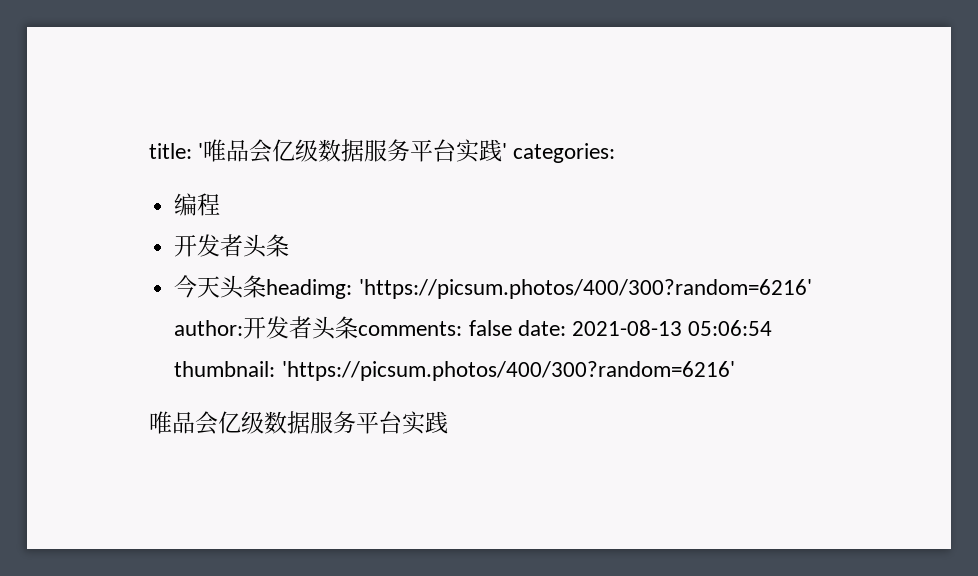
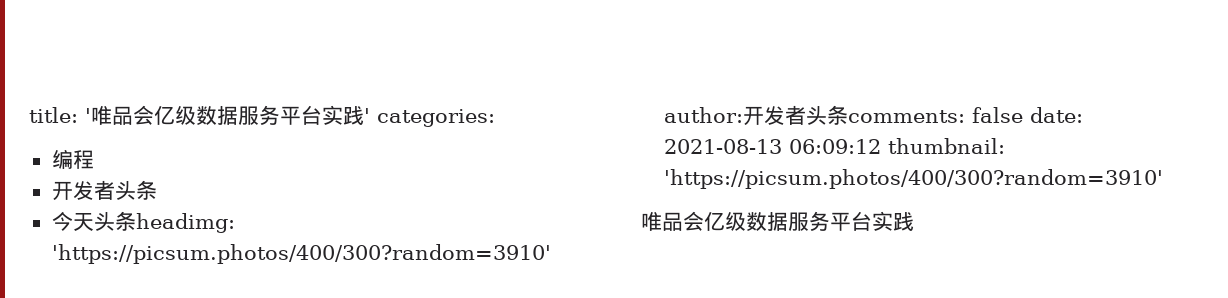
- 今天头条headimg: 'https://picsum.photos/400/300?random=6216' author:开发者头条comments: false date: 2021-08-13 05:06:54 thumbnail: 'https://picsum.photos/400/300?random=6216'
+ 今天头条headimg: 'https://picsum.photos/400/300?random=3910' author:开发者头条comments: false date: 2021-08-13 06:09:12 thumbnail: 'https://picsum.photos/400/300?random=3910'

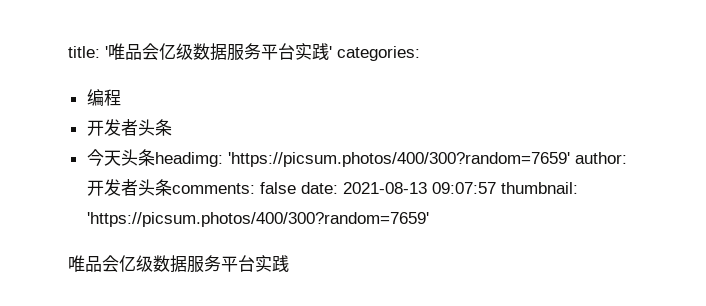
- 今天头条headimg: 'https://picsum.photos/400/300?random=3910' author:开发者头条comments: false date: 2021-08-13 06:09:12 thumbnail: 'https://picsum.photos/400/300?random=3910'
+ 今天头条headimg: 'https://picsum.photos/400/300?random=7659' author:开发者头条comments: false date: 2021-08-13 09:07:57 thumbnail: 'https://picsum.photos/400/300?random=7659'

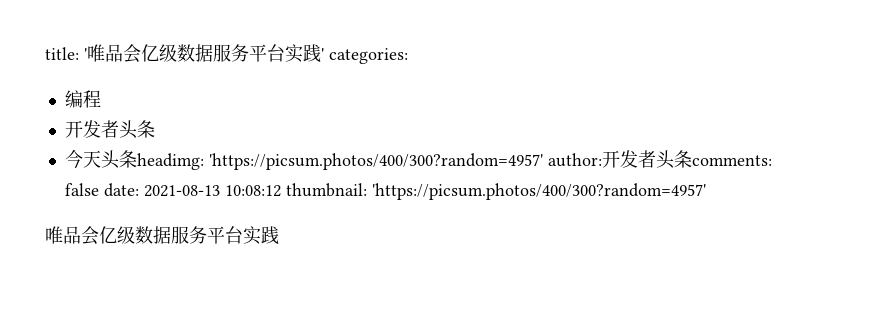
- 今天头条headimg: 'https://picsum.photos/400/300?random=7659' author:开发者头条comments: false date: 2021-08-13 09:07:57 thumbnail: 'https://picsum.photos/400/300?random=7659'
+ 今天头条headimg: 'https://picsum.photos/400/300?random=4957' author:开发者头条comments: false date: 2021-08-13 10:08:12 thumbnail: 'https://picsum.photos/400/300?random=4957'

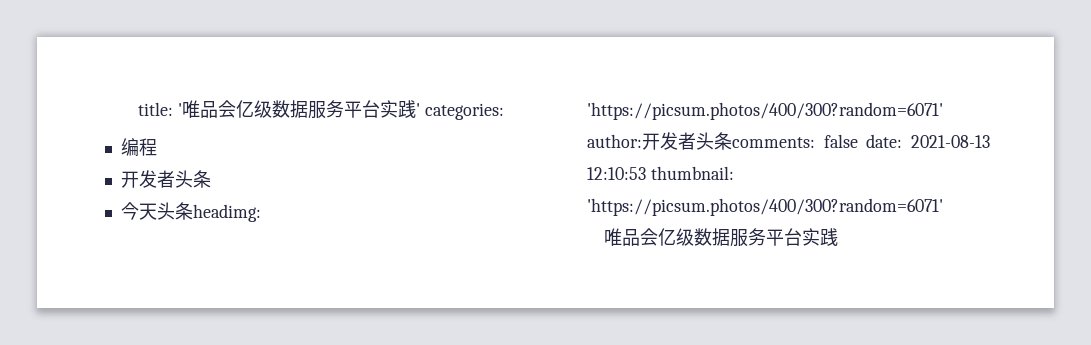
- 今天头条headimg: 'https://picsum.photos/400/300?random=4957' author:开发者头条comments: false date: 2021-08-13 10:08:12 thumbnail: 'https://picsum.photos/400/300?random=4957'
+ 今天头条headimg: 'https://picsum.photos/400/300?random=6071' author:开发者头条comments: false date: 2021-08-13 12:10:53 thumbnail: 'https://picsum.photos/400/300?random=6071'

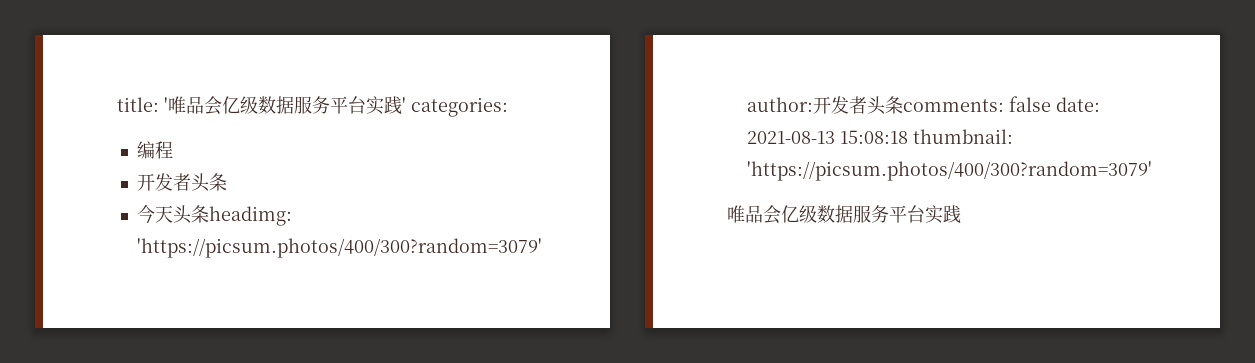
- 今天头条headimg: 'https://picsum.photos/400/300?random=6071' author:开发者头条comments: false date: 2021-08-13 12:10:53 thumbnail: 'https://picsum.photos/400/300?random=6071'
+ 今天头条headimg: 'https://picsum.photos/400/300?random=3079' author:开发者头条comments: false date: 2021-08-13 15:08:18 thumbnail: 'https://picsum.photos/400/300?random=3079'

